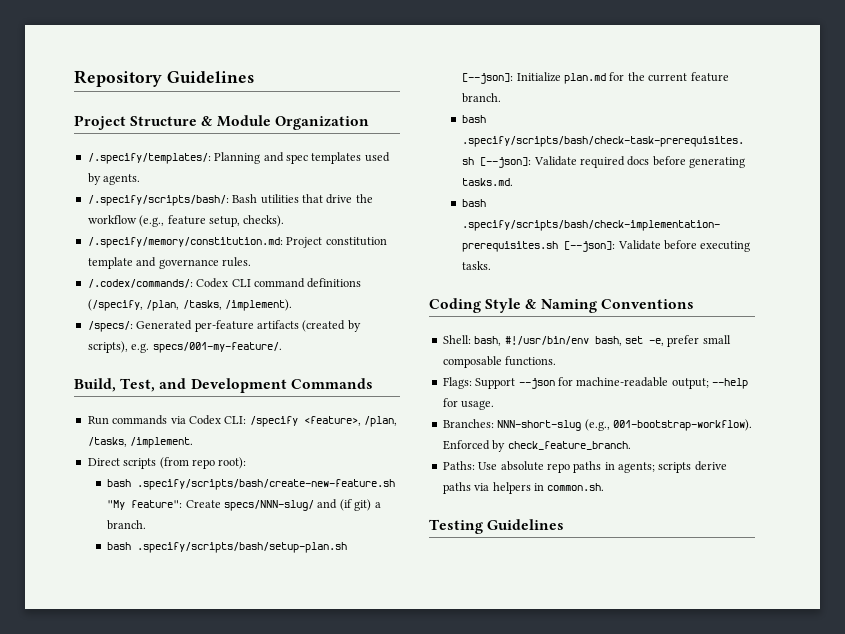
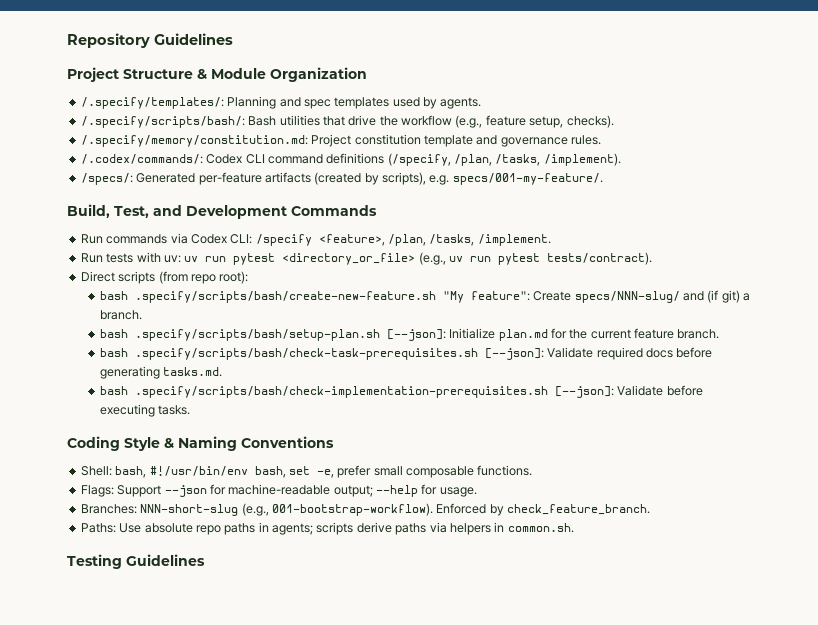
+ Run tests with uv: uv run pytest <directory_or_file> (e.g., uv run pytest tests/contract).

